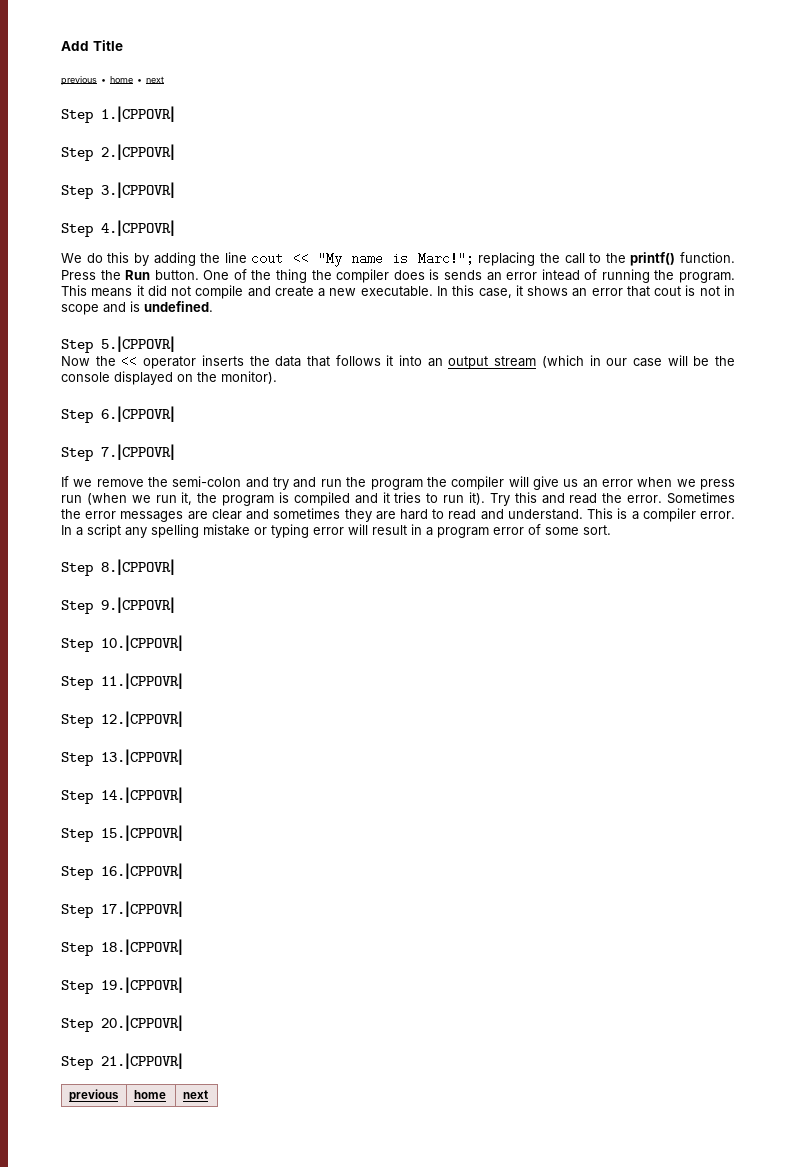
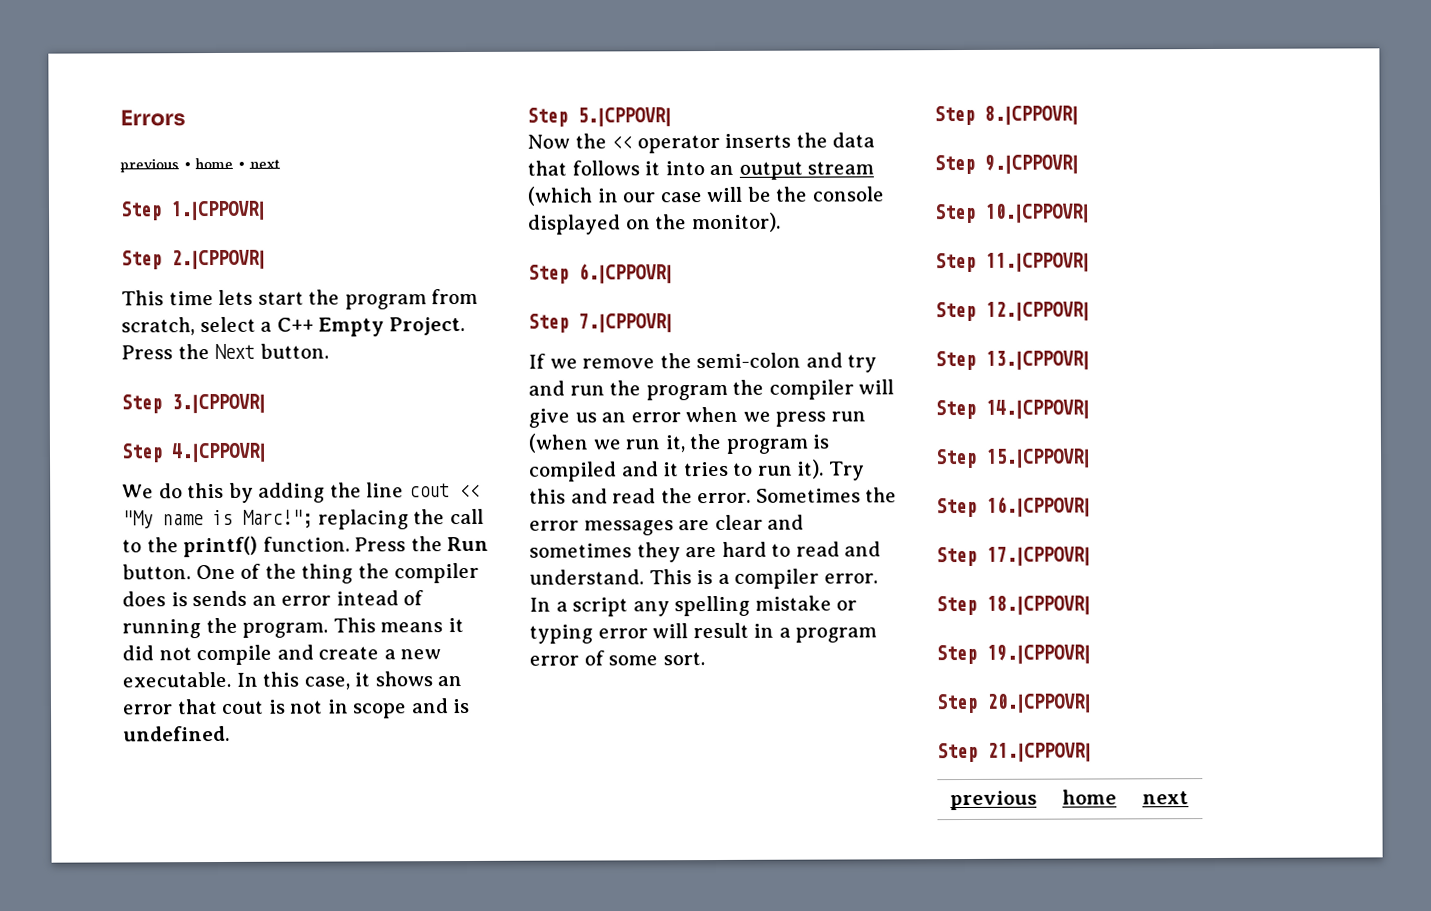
- Add Title
+ Errors
+ This time lets start the program from scratch, select a C++ Empty Project. Press the Next button.

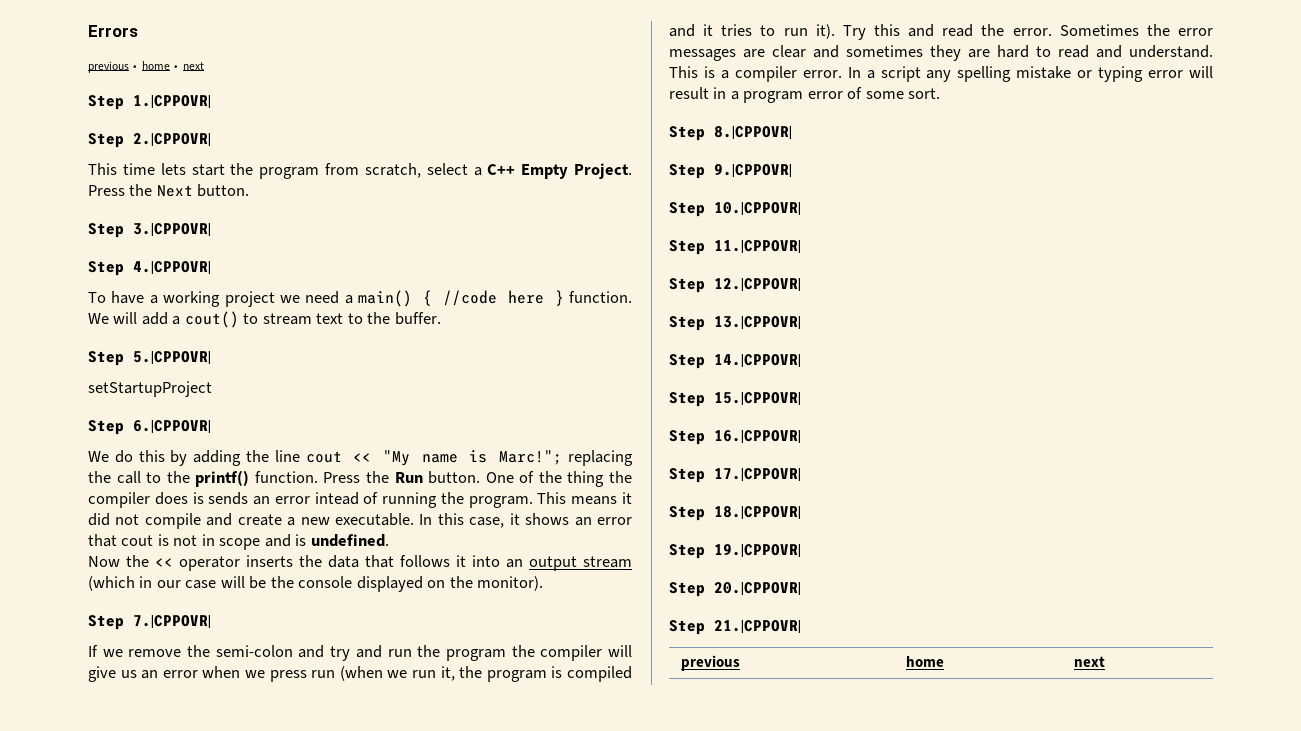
+ To have a working project we need a main() { //code here } function. We will add a cout() to stream text to the buffer.
+ Step 5.|CPPOVR|
+ setStartupProject
+ Step 6.|CPPOVR|
- Step 5.|CPPOVR|
- Step 6.|CPPOVR|

